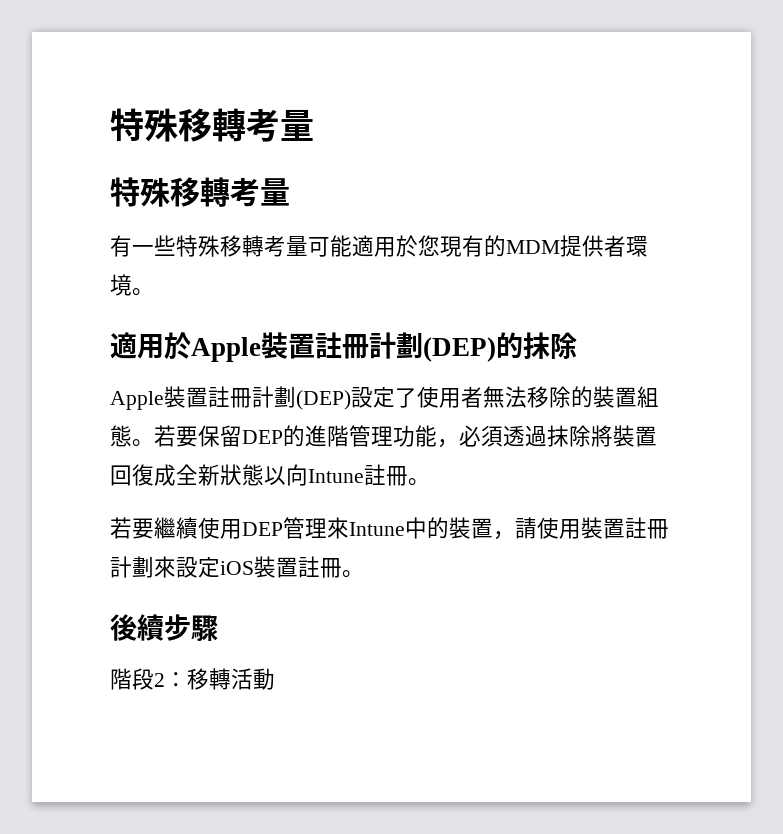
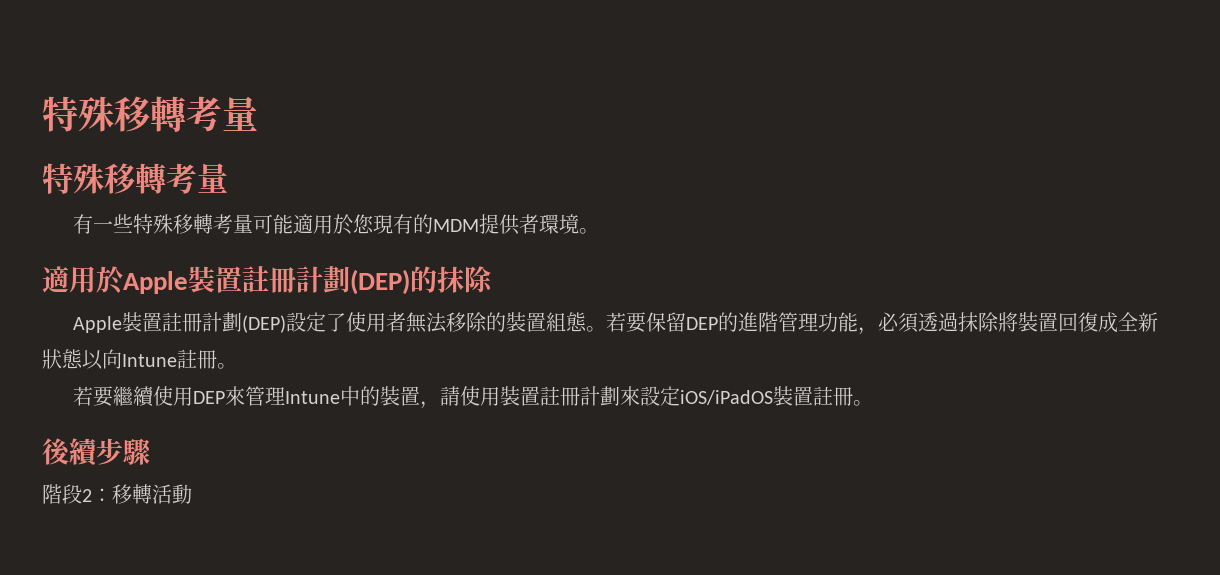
- 若要繼續使用DEP管理來Intune中的裝置，請使用裝置註冊計劃來設定iOS裝置註冊。
+ 若要繼續使用DEP來管理Intune中的裝置，請使用裝置註冊計劃來設定iOS/iPadOS裝置註冊。

